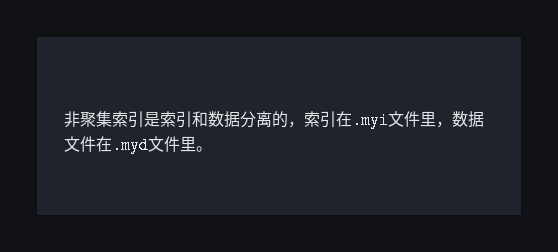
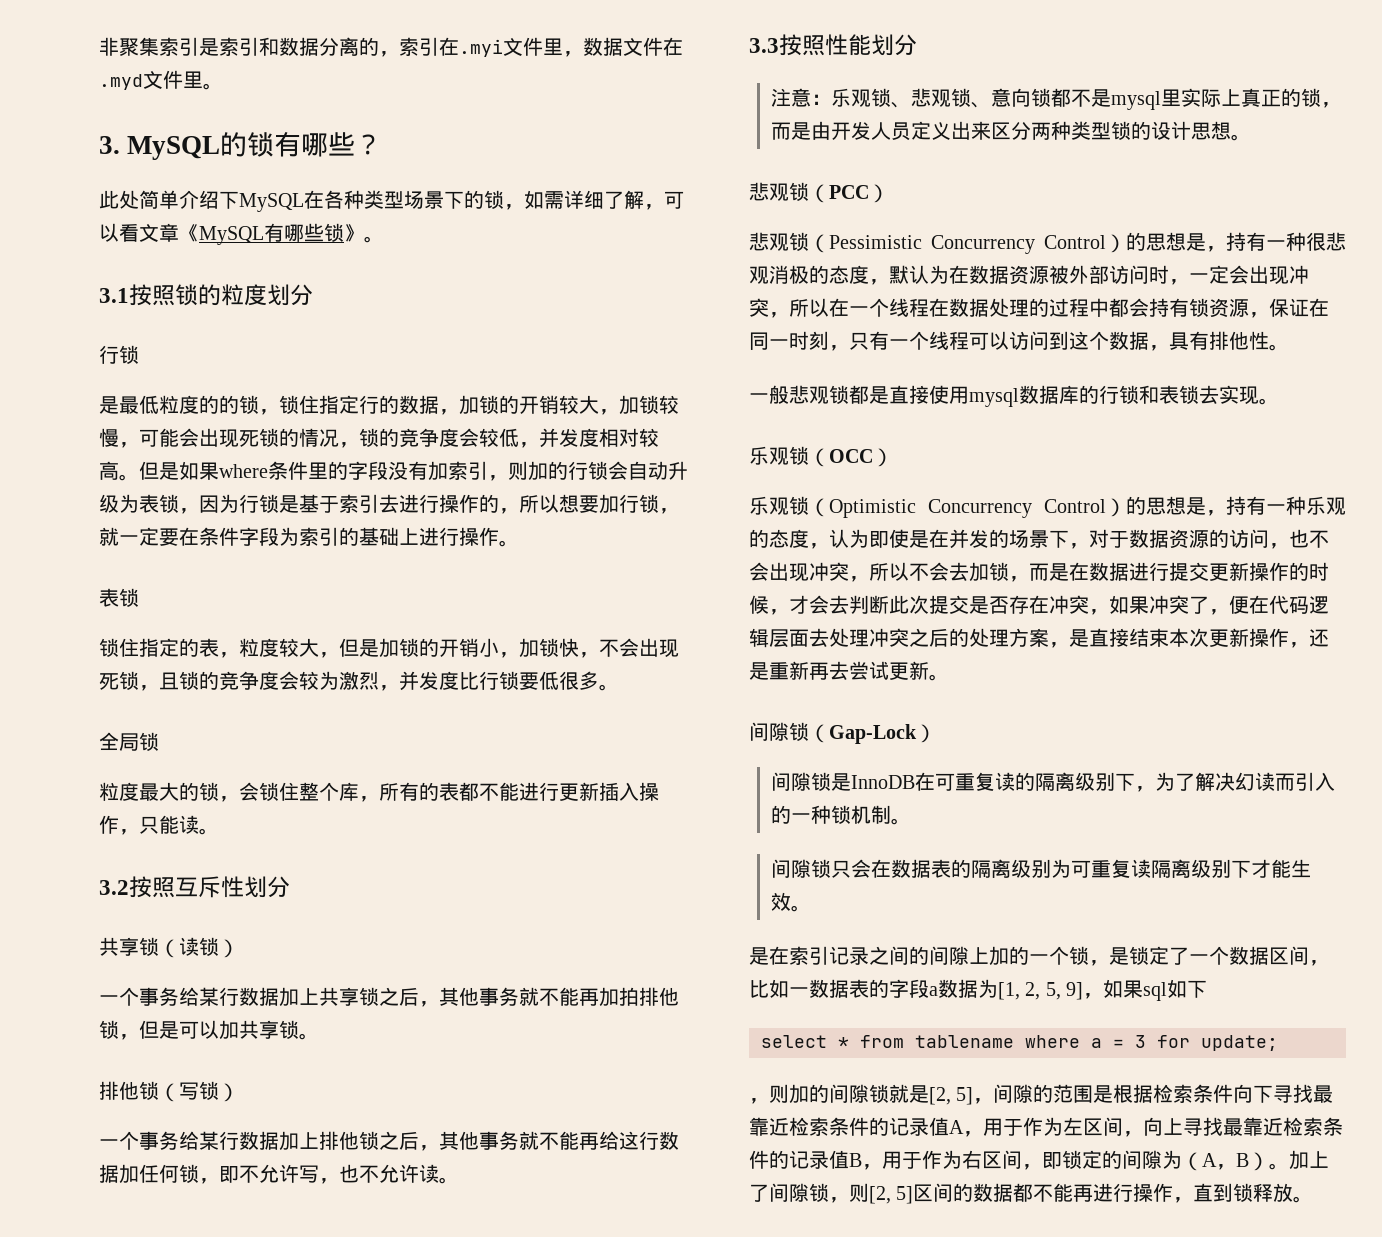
+ 3. MySQL的锁有哪些？
+ 此处简单介绍下MySQL在各种类型场景下的锁，如需详细了解，可以看文章《MySQL有哪些锁》。
+ 3.1按照锁的粒度划分
+ 行锁
+ 是最低粒度的的锁，锁住指定行的数据，加锁的开销较大，加锁较慢，可能会出现死锁的情况，锁的竞争度会较低，并发度相对较高。但是如果where条件里的字段没有加索引，则加的行锁会自动升级为表锁，因为行锁是基于索引去进行操作的，所以想要加行锁，就一定要在条件字段为索引的基础上进行操作。
+ 表锁
+ 锁住指定的表，粒度较大，但是加锁的开销小，加锁快，不会出现死锁，且锁的竞争度会较为激烈，并发度比行锁要低很多。
+ 全局锁
+ 粒度最大的锁，会锁住整个库，所有的表都不能进行更新插入操作，只能读。
+ 3.2按照互斥性划分
+ 共享锁（读锁）
+ 一个事务给某行数据加上共享锁之后，其他事务就不能再加拍排他锁，但是可以加共享锁。
+ 排他锁（写锁）
+ 一个事务给某行数据加上排他锁之后，其他事务就不能再给这行数据加任何锁，即不允许写，也不允许读。
+ 3.3按照性能划分
+ 注意：乐观锁、悲观锁、意向锁都不是mysql里实际上真正的锁，而是由开发人员定义出来区分两种类型锁的设计思想。
+ 悲观锁（PCC）
+ 悲观锁（Pessimistic Concurrency Control）的思想是，持有一种很悲观消极的态度，默认为在数据资源被外部访问时，一定会出现冲突，所以在一个线程在数据处理的过程中都会持有锁资源，保证在同一时刻，只有一个线程可以访问到这个数据，具有排他性。
+ 一般悲观锁都是直接使用mysql数据库的行锁和表锁去实现。
+ 乐观锁（OCC）
+ 乐观锁（Optimistic Concurrency Control）的思想是，持有一种乐观的态度，认为即使是在并发的场景下，对于数据资源的访问，也不会出现冲突，所以不会去加锁，而是在数据进行提交更新操作的时候，才会去判断此次提交是否存在冲突，如果冲突了，便在代码逻辑层面去处理冲突之后的处理方案，是直接结束本次更新操作，还是重新再去尝试更新。
+ 间隙锁（Gap-Lock）
+ 间隙锁是InnoDB在可重复读的隔离级别下，为了解决幻读而引入的一种锁机制。
+ 间隙锁只会在数据表的隔离级别为可重复读隔离级别下才能生效。
+ 是在索引记录之间的间隙上加的一个锁，是锁定了一个数据区间，比如一数据表的字段a数据为[1, 2, 5, 9]，如果sql如下
+ select * from tablename where a = 3 for update;
+ ，则加的间隙锁就是[2, 5]，间隙的范围是根据检索条件向下寻找最靠近检索条件的记录值A，用于作为左区间，向上寻找最靠近检索条件的记录值B，用于作为右区间，即锁定的间隙为（A，B）。加上了间隙锁，则[2, 5]区间的数据都不能再进行操作，直到锁释放。

